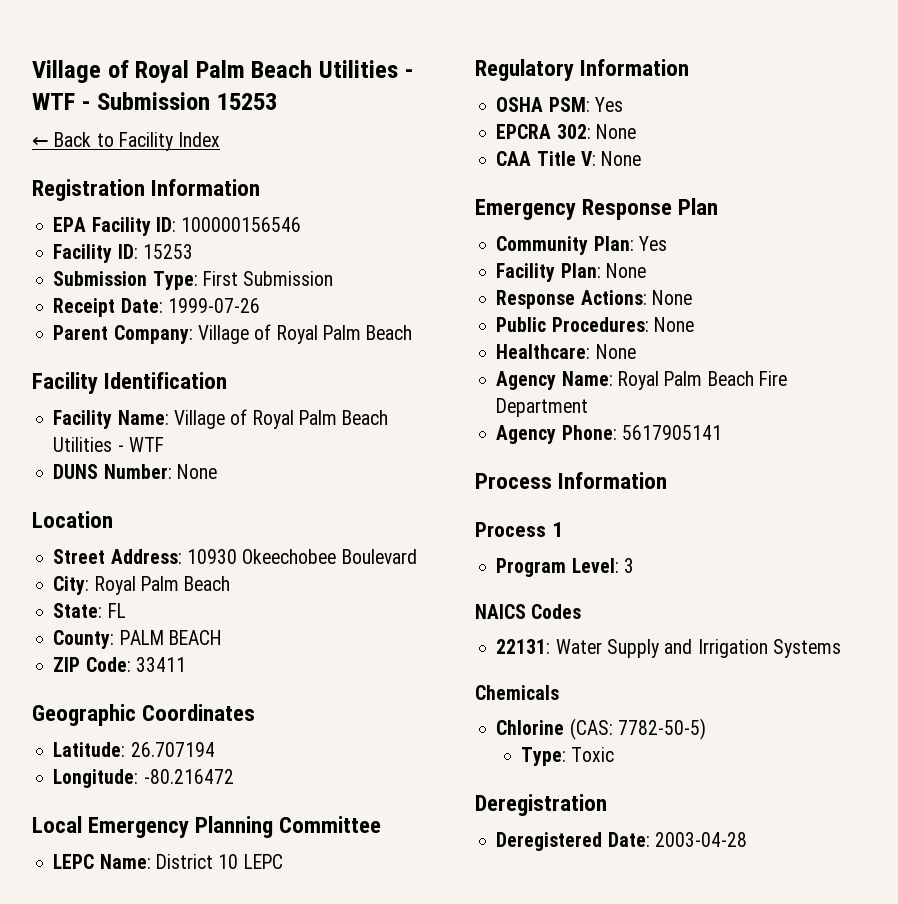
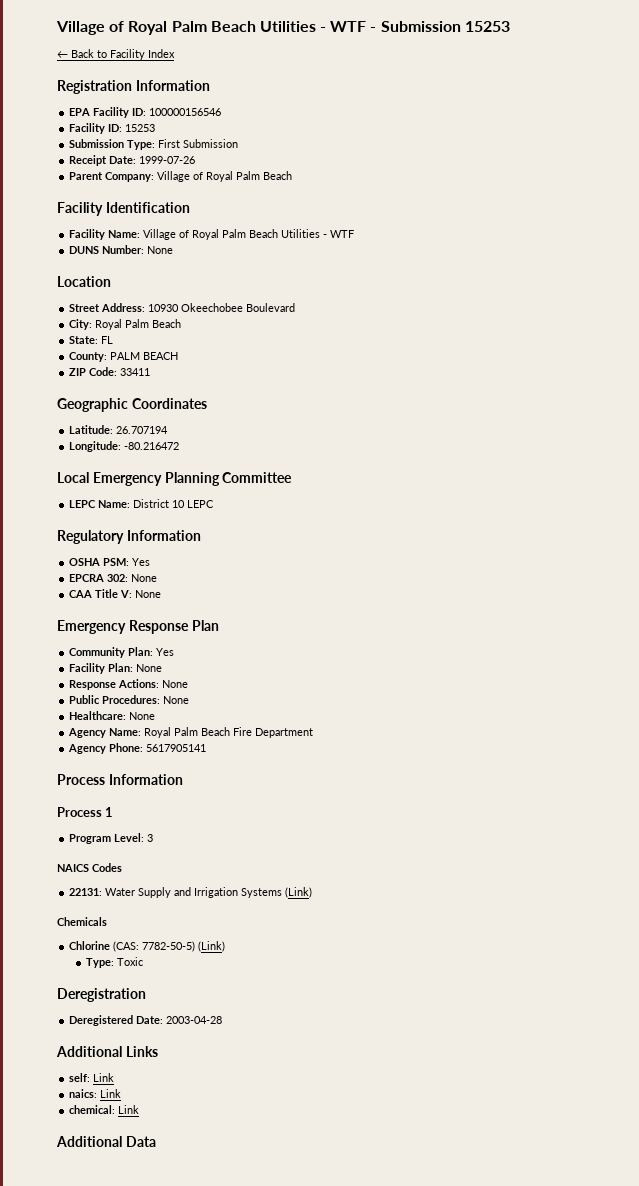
- 22131: Water Supply and Irrigation Systems
+ 22131: Water Supply and Irrigation Systems (Link)
- Chlorine (CAS: 7782-50-5)
+ Chlorine (CAS: 7782-50-5) (Link)
+ Additional Links
+ self: Link
+ naics: Link
+ chemical: Link
+ Additional Data

